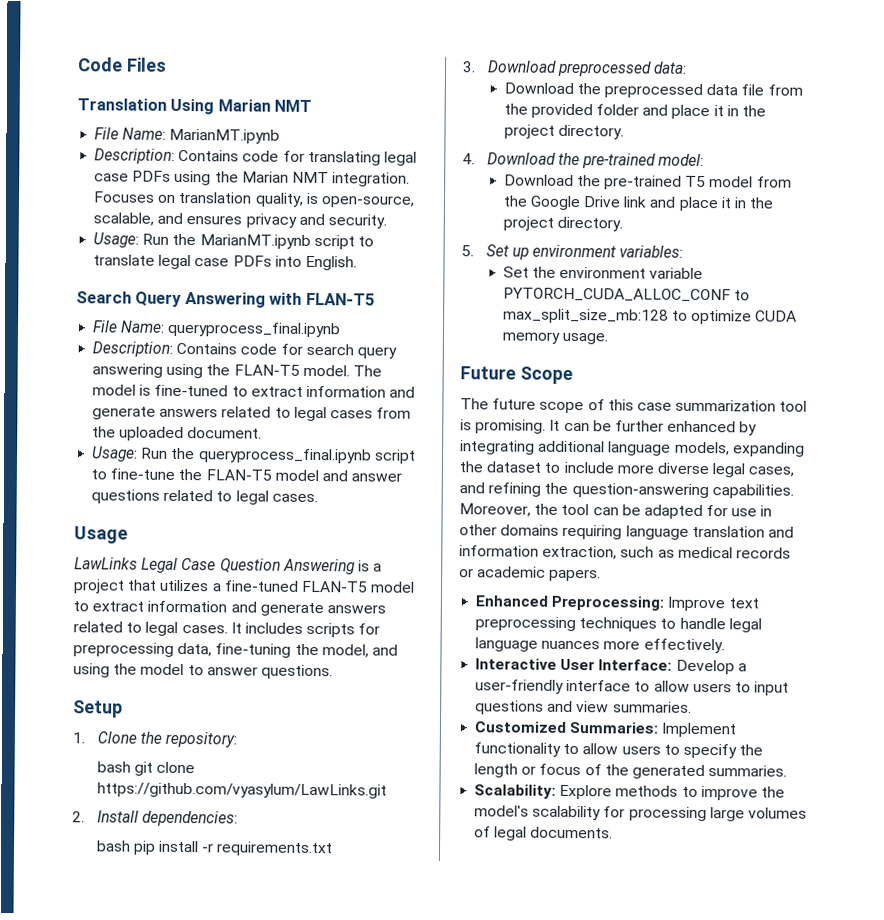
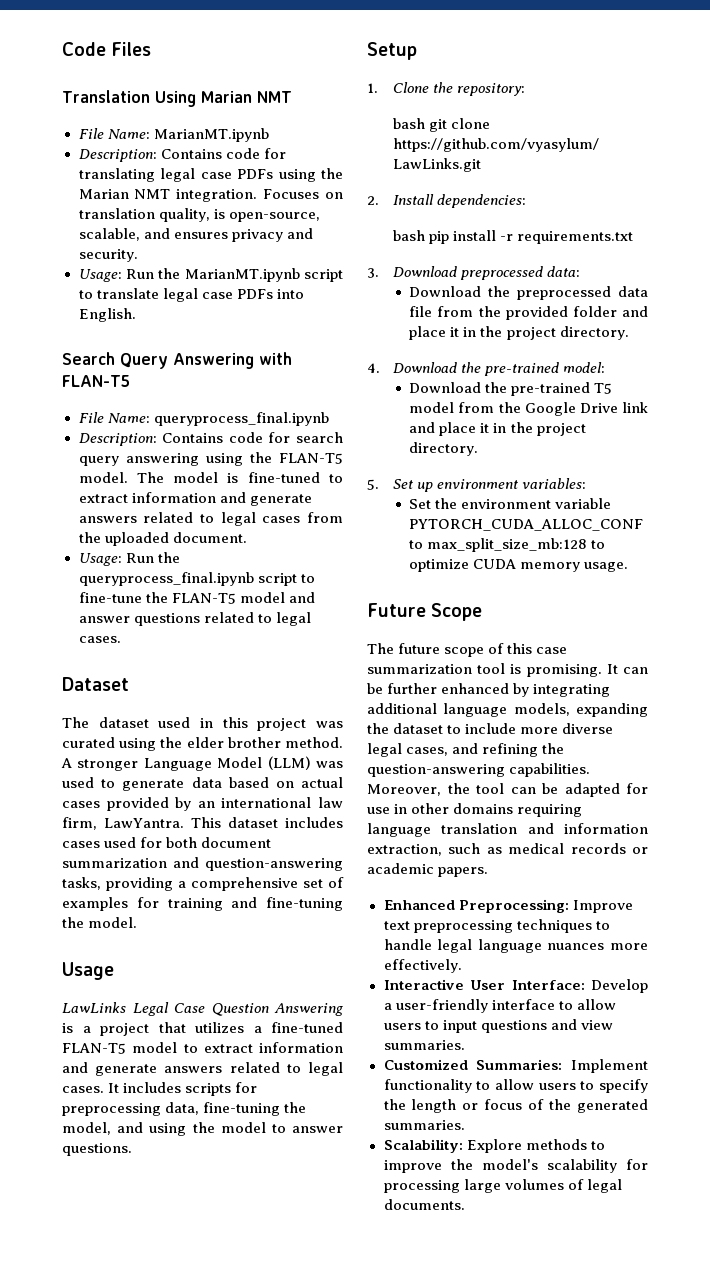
+ Dataset
+ The dataset used in this project was curated using the elder brother method. A stronger Language Model (LLM) was used to generate data based on actual cases provided by an international law firm, LawYantra. This dataset includes cases used for both document summarization and question-answering tasks, providing a comprehensive set of examples for training and fine-tuning the model.

